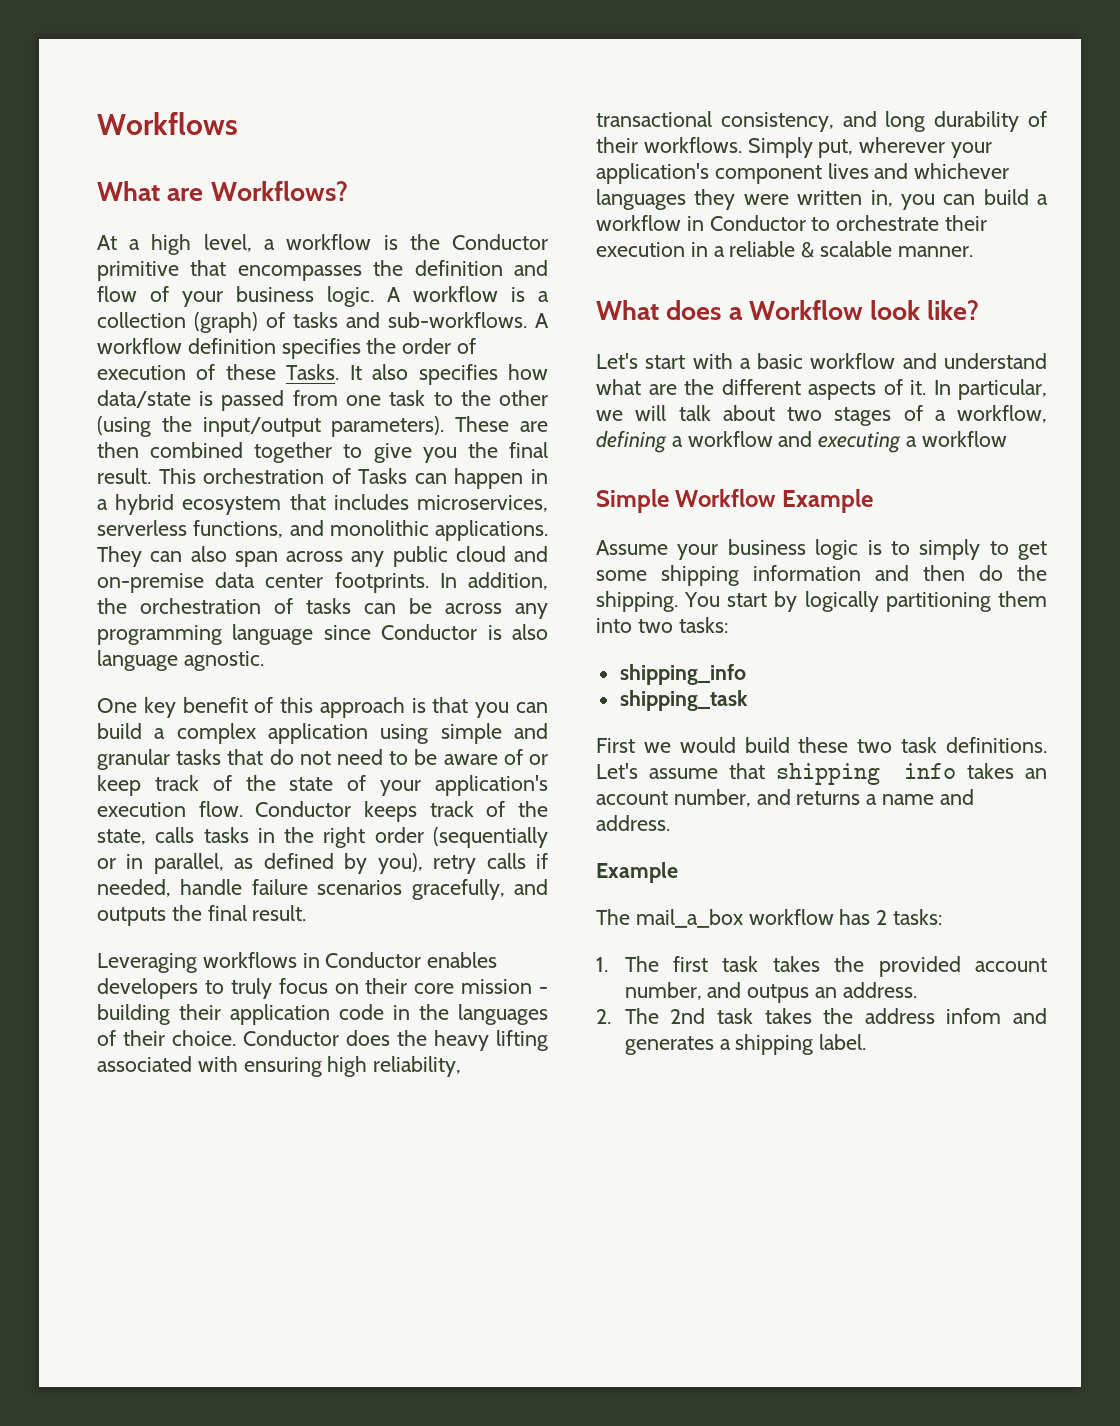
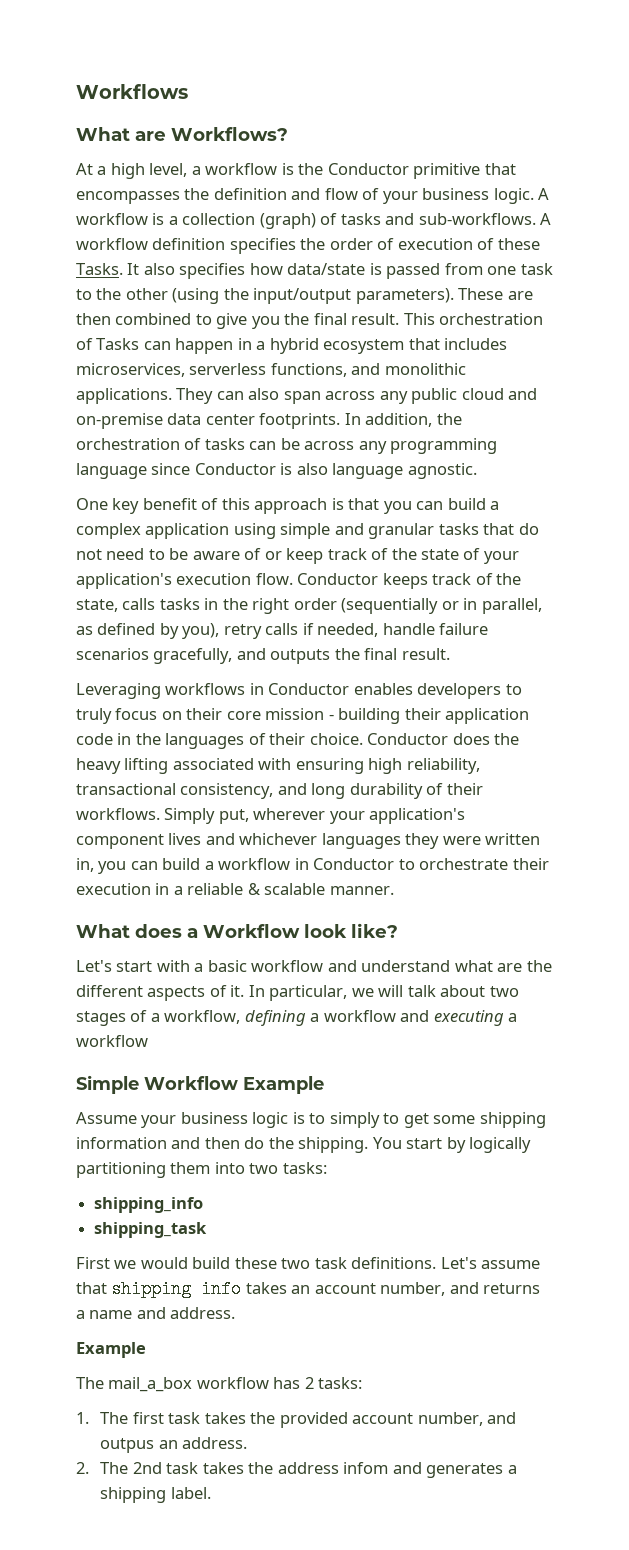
- These are then combined together to give you the final result.
+ These are then combined to give you the final result.

